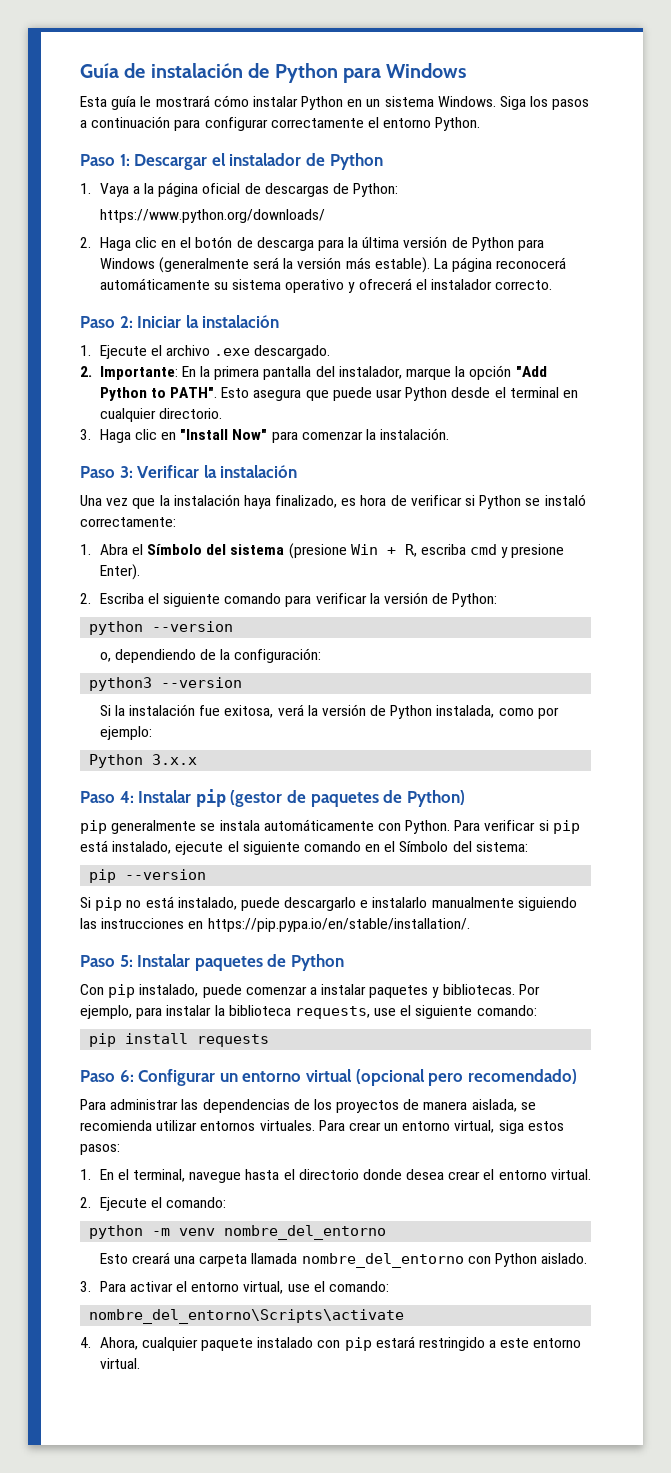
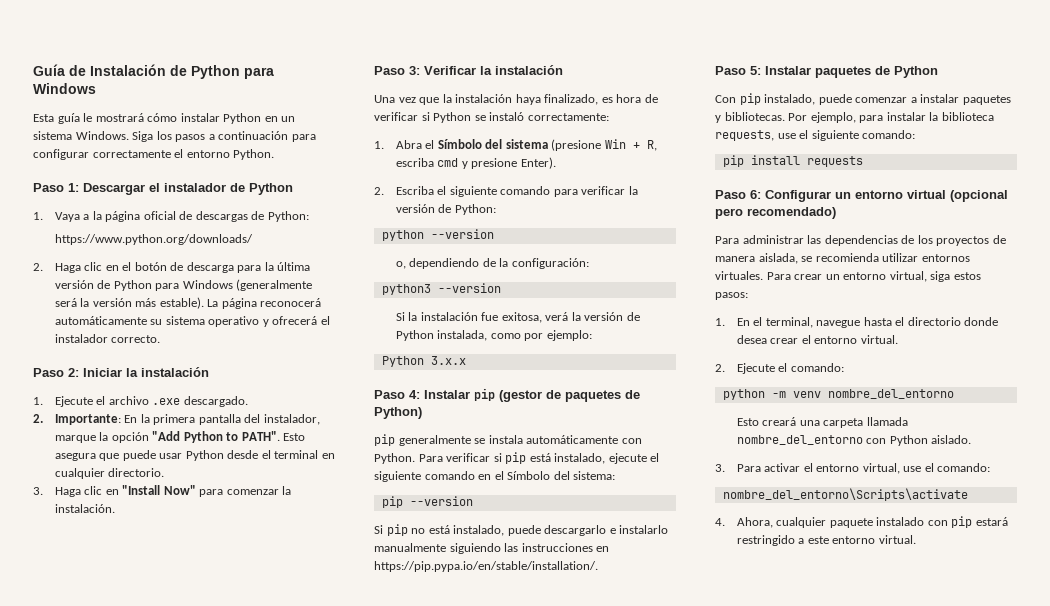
- Guía de instalación de Python para Windows
+ Guía de Instalación de Python para Windows

